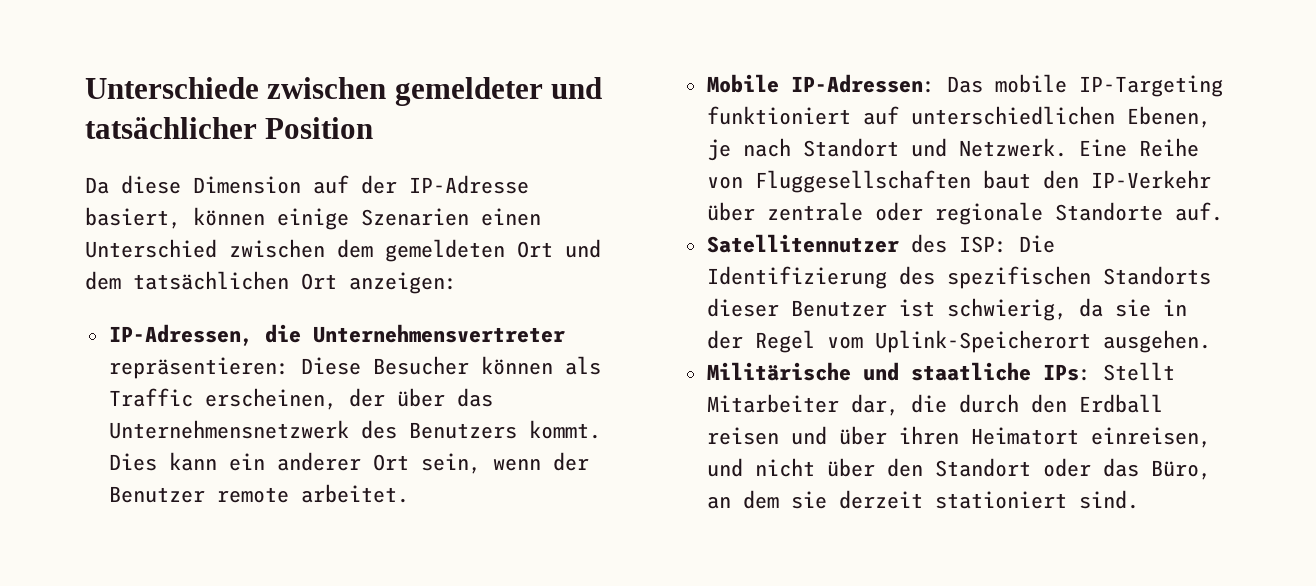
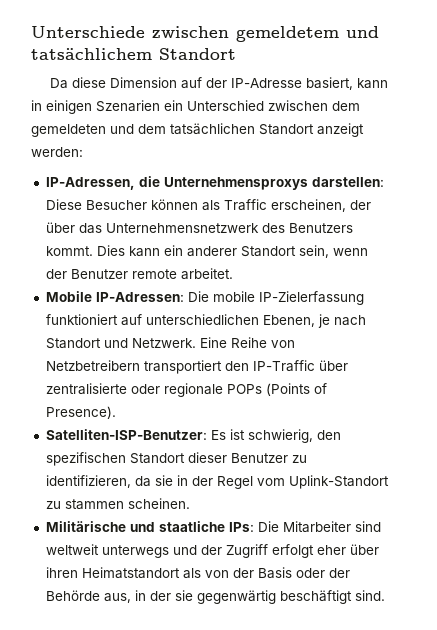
- Unterschiede zwischen gemeldeter und tatsächlicher Position
+ Unterschiede zwischen gemeldetem und tatsächlichem Standort
- Da diese Dimension auf der IP-Adresse basiert, können einige Szenarien einen Unterschied zwischen dem gemeldeten Ort und dem tatsächlichen Ort anzeigen:
+ Da diese Dimension auf der IP-Adresse basiert, kann in einigen Szenarien ein Unterschied zwischen dem gemeldeten und dem tatsächlichen Standort anzeigt werden:
- IP-Adressen, die Unternehmensvertreter repräsentieren: Diese Besucher können als Traffic erscheinen, der über das Unternehmensnetzwerk des Benutzers kommt.
+ IP-Adressen, die Unternehmensproxys darstellen: Diese Besucher können als Traffic erscheinen, der über das Unternehmensnetzwerk des Benutzers kommt.
- Dies kann ein anderer Ort sein, wenn der Benutzer remote arbeitet.
+ Dies kann ein anderer Standort sein, wenn der Benutzer remote arbeitet.
- Mobile IP-Adressen: Das mobile IP-Targeting funktioniert auf unterschiedlichen Ebenen, je nach Standort und Netzwerk.
+ Mobile IP-Adressen: Die mobile IP-Zielerfassung funktioniert auf unterschiedlichen Ebenen, je nach Standort und Netzwerk.
- Eine Reihe von Fluggesellschaften baut den IP-Verkehr über zentrale oder regionale Standorte auf.
- Satellitennutzer des ISP: Die Identifizierung des spezifischen Standorts dieser Benutzer ist schwierig, da sie in der Regel vom Uplink-Speicherort ausgehen.
+ Eine Reihe von Netzbetreibern transportiert den IP-Traffic über zentralisierte oder regionale POPs (Points of Presence).
+ Satelliten-ISP-Benutzer: Es ist schwierig, den spezifischen Standort dieser Benutzer zu identifizieren, da sie in der Regel vom Uplink-Standort zu stammen scheinen.
- Militärische und staatliche IPs: Stellt Mitarbeiter dar, die durch den Erdball reisen und über ihren Heimatort einreisen, und nicht über den Standort oder das Büro, an dem sie derzeit stationiert sind.
+ Militärische und staatliche IPs: Die Mitarbeiter sind weltweit unterwegs und der Zugriff erfolgt eher über ihren Heimatstandort als von der Basis oder der Behörde aus, in der sie gegenwärtig beschäftigt sind.

